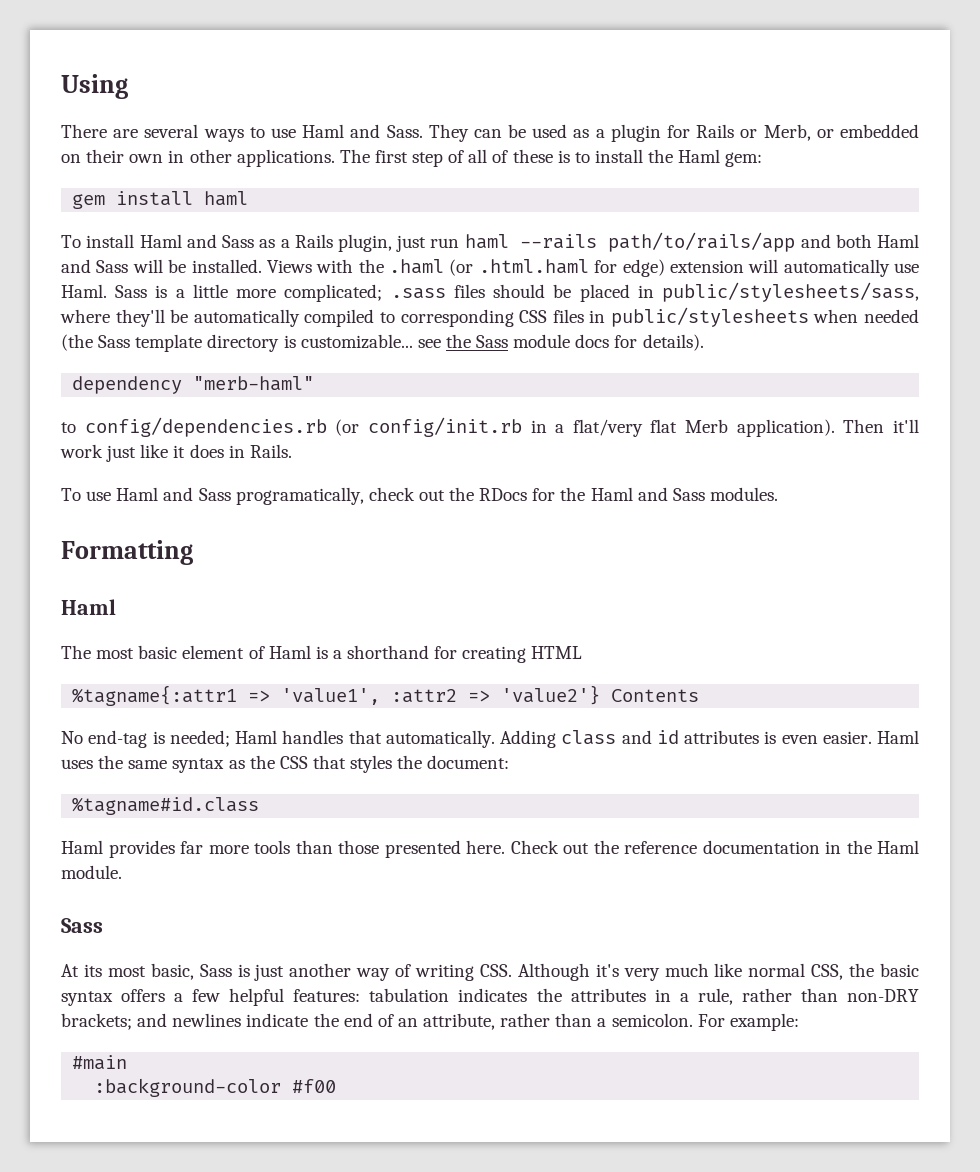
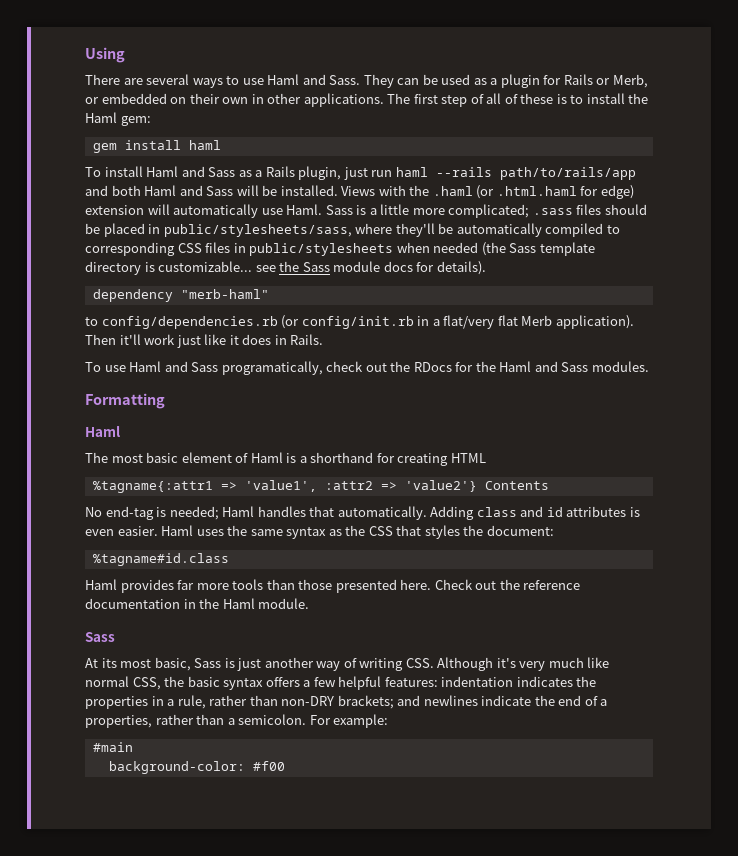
- At its most basic, Sass is just another way of writing CSS. Although it's very much like normal CSS, the basic syntax offers a few helpful features: tabulation indicates the attributes in a rule, rather than non-DRY brackets; and newlines indicate the end of an attribute, rather than a semicolon.
+ At its most basic, Sass is just another way of writing CSS. Although it's very much like normal CSS, the basic syntax offers a few helpful features: indentation indicates the properties in a rule, rather than non-DRY brackets; and newlines indicate the end of a properties, rather than a semicolon.
- :background-color #f00
+ background-color: #f00

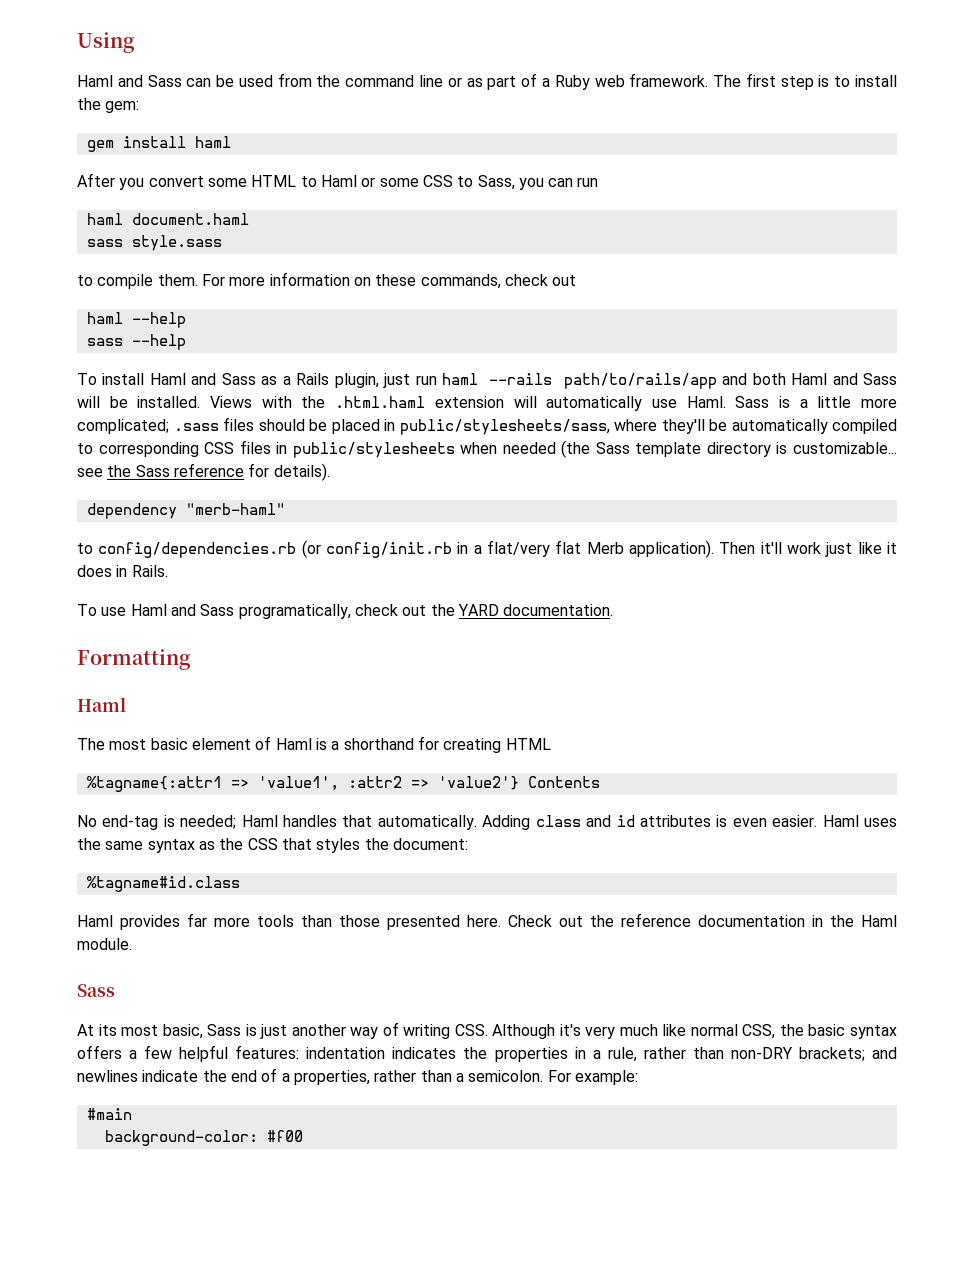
- There are several ways to use Haml and Sass. They can be used as a plugin for Rails or Merb, or embedded on their own in other applications. The first step of all of these is to install the Haml gem:
+ Haml and Sass can be used from the command line or as part of a Ruby web framework. The first step is to install the gem:
+ After you convert some HTML to Haml or some CSS to Sass, you can run
+ haml document.haml
+ sass style.sass
+ to compile them. For more information on these commands, check out
+ haml --help
+ sass --help
- Views with the .haml (or .html.haml for edge) extension will automatically use Haml.
+ Views with the .html.haml extension will automatically use Haml.
- Sass is a little more complicated; .sass files should be placed in public/stylesheets/sass, where they'll be automatically compiled to corresponding CSS files in public/stylesheets when needed (the Sass template directory is customizable... see the Sass module docs for details).
+ Sass is a little more complicated; .sass files should be placed in public/stylesheets/sass, where they'll be automatically compiled to corresponding CSS files in public/stylesheets when needed (the Sass template directory is customizable... see the Sass reference for details).
- To use Haml and Sass programatically, check out the RDocs for the Haml and Sass modules.
+ To use Haml and Sass programatically, check out the YARD documentation.

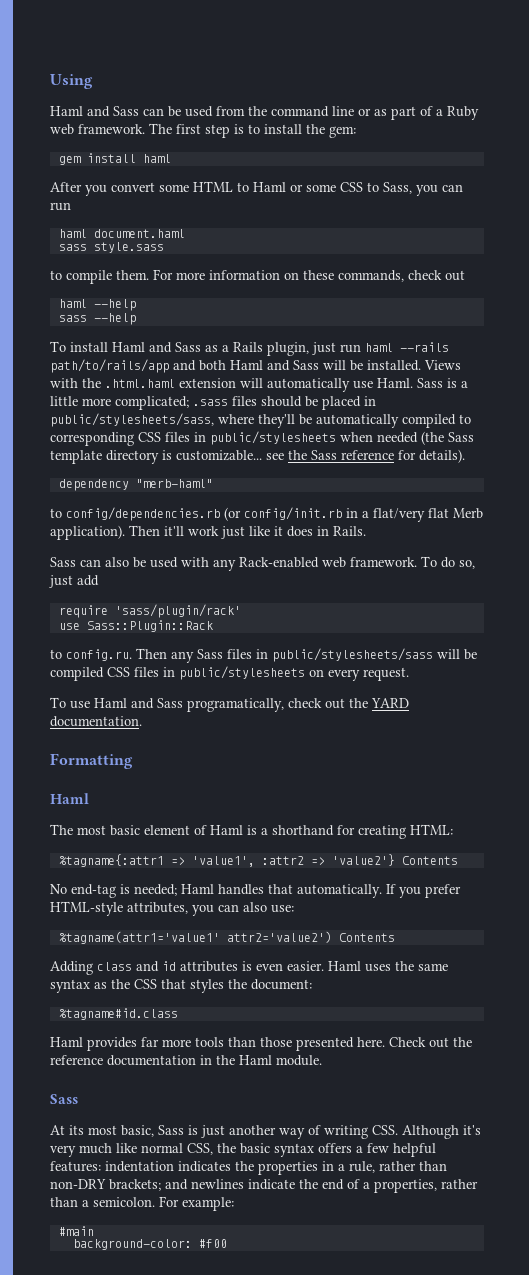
+ Sass can also be used with any Rack-enabled web framework. To do so, just add
+ require 'sass/plugin/rack'
+ use Sass::Plugin::Rack
+ to config.ru. Then any Sass files in public/stylesheets/sass will be compiled CSS files in public/stylesheets on every request.
- The most basic element of Haml is a shorthand for creating HTML
+ The most basic element of Haml is a shorthand for creating HTML:
- No end-tag is needed; Haml handles that automatically. Adding class and id attributes is even easier.
+ No end-tag is needed; Haml handles that automatically. If you prefer HTML-style attributes, you can also use:
+ %tagname(attr1='value1' attr2='value2') Contents
+ Adding class and id attributes is even easier.

